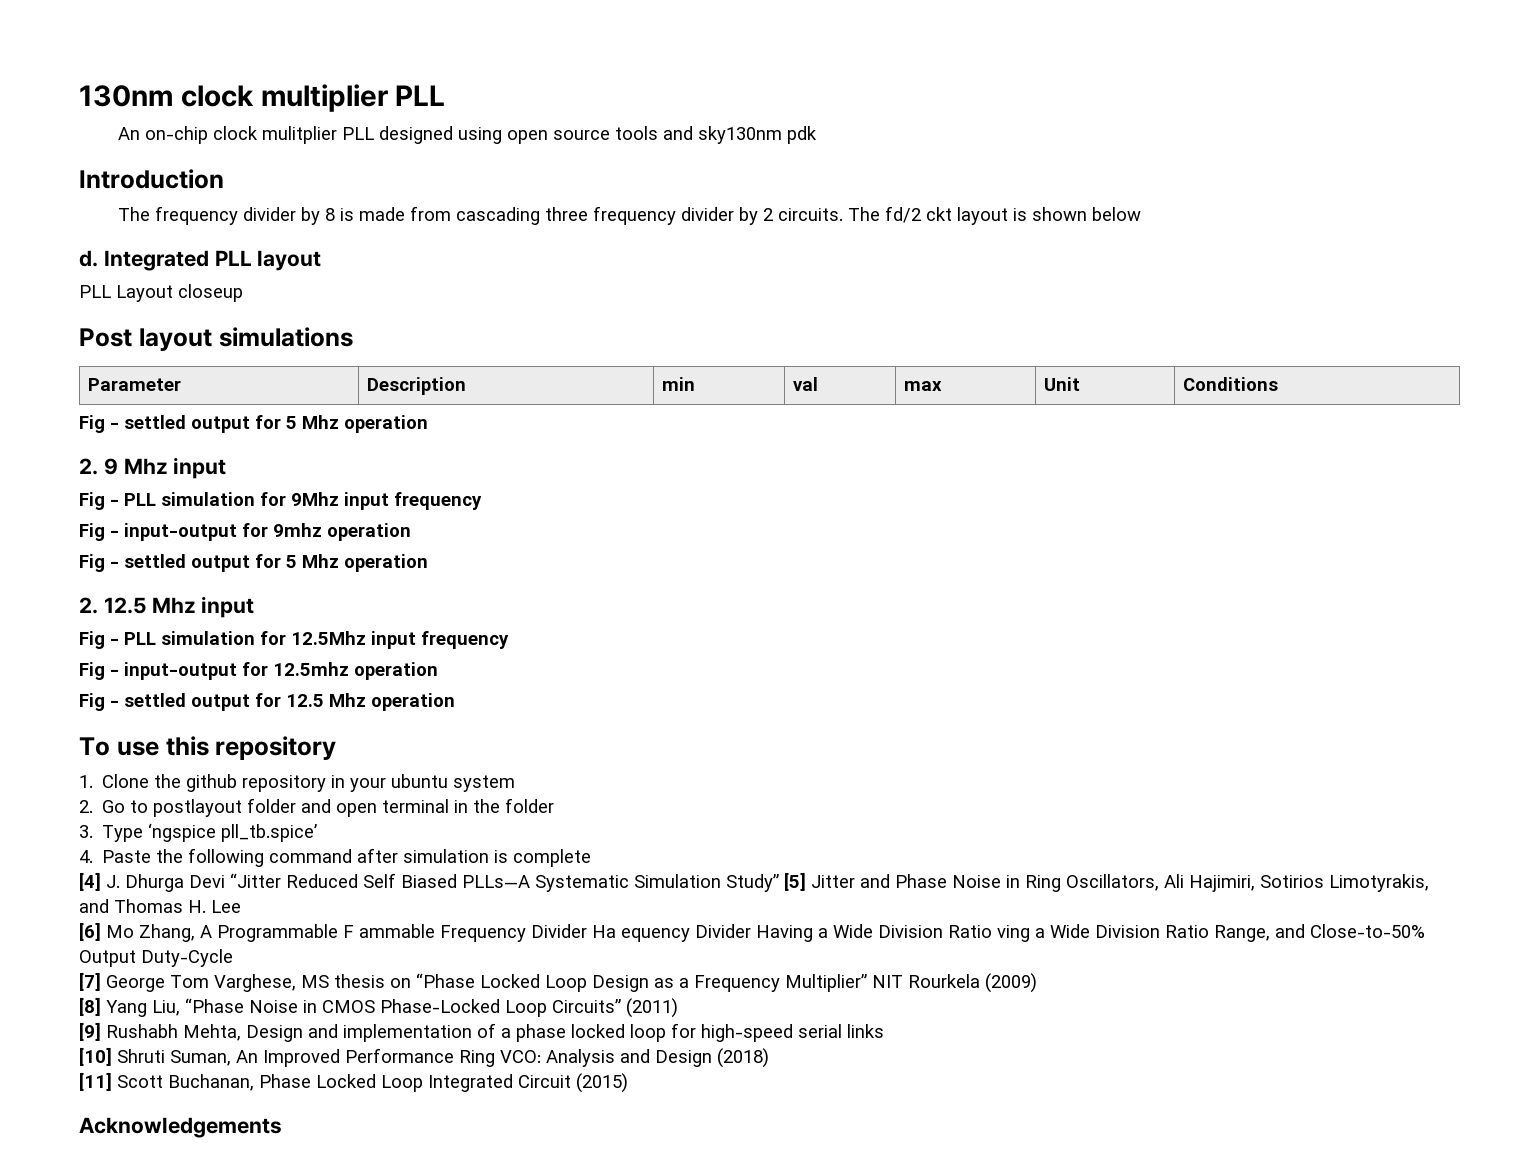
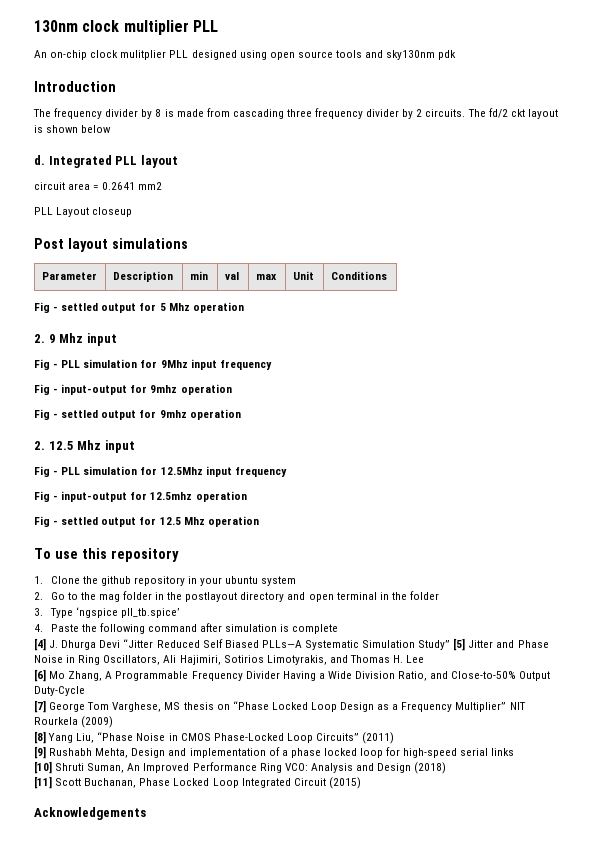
+ circuit area = 0.2641 mm2
  Fig - input-output for 9mhz operation
- Fig - settled output for 5 Mhz operation
+ Fig - settled output for 9mhz operation
- 2. Go to postlayout folder and open terminal in the folder
+ 2. Go to the mag folder in the postlayout directory and open terminal in the folder
- [6] Mo Zhang, A Programmable F ammable Frequency Divider Ha equency Divider Having a Wide Division Ratio ving a Wide Division Ratio Range, and Close-to-50% Output Duty-Cycle
+ [6] Mo Zhang, A Programmable Frequency Divider Having a Wide Division Ratio, and Close-to-50% Output Duty-Cycle

